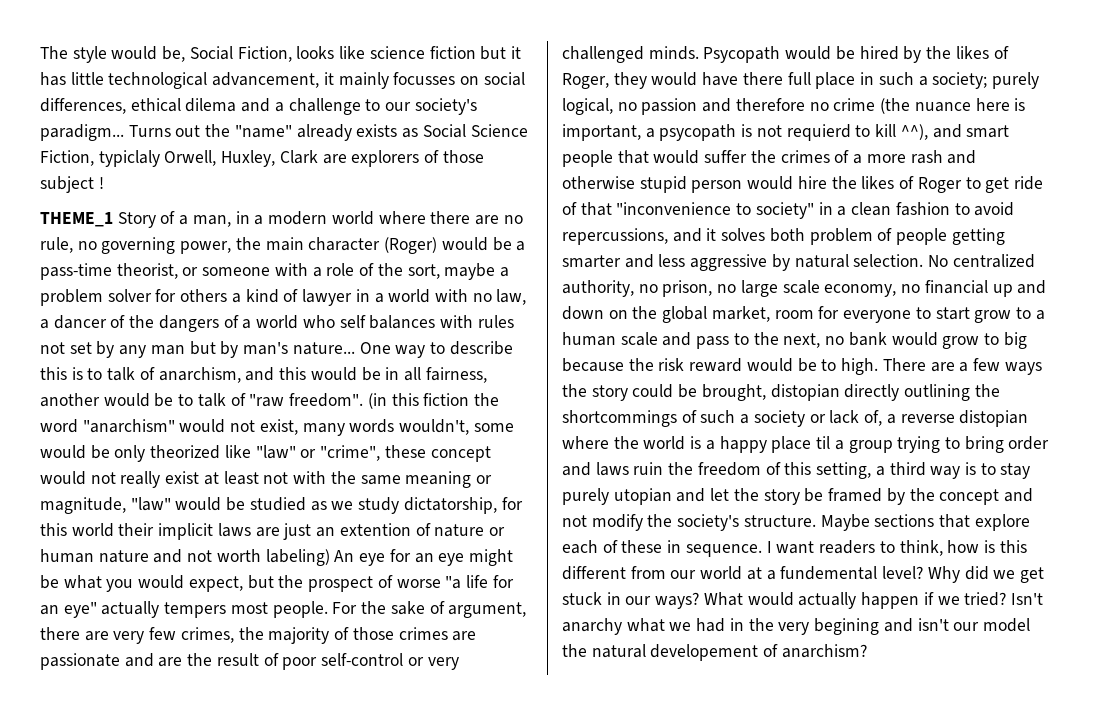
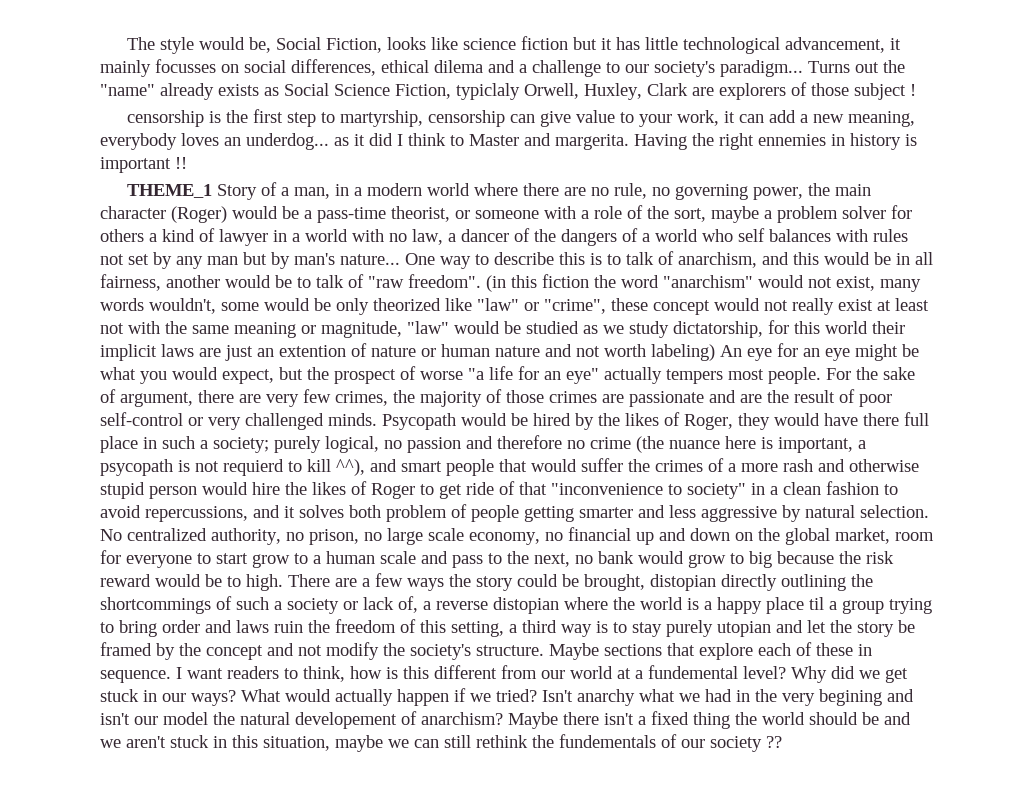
+ censorship is the first step to martyrship, censorship can give value to your work, it can add a new meaning, everybody loves an underdog... as it did I think to Master and margerita. Having the right ennemies in history is important !!
+ Maybe there isn't a fixed thing the world should be and we aren't stuck in this situation, maybe we can still rethink the fundementals of our society ??

